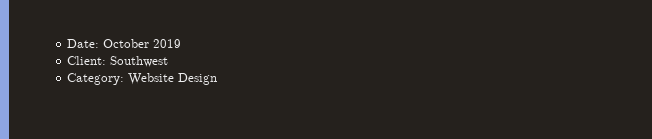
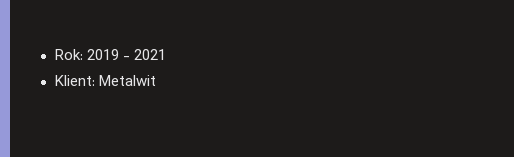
- Date: October 2019
- Client: Southwest
- Category: Website Design
+ Rok: 2019 - 2021
+ Klient: Metalwit

